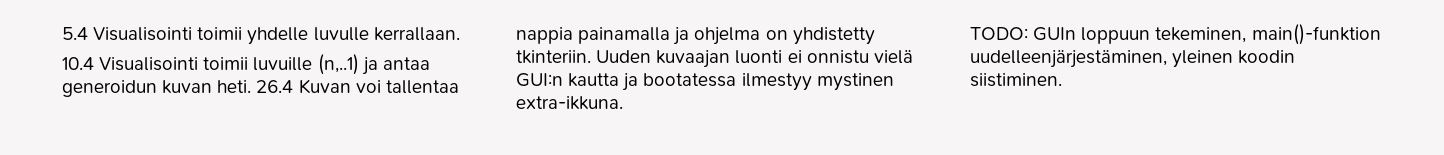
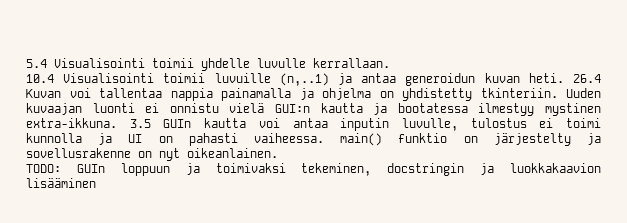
- Uuden kuvaajan luonti ei onnistu vielä GUI:n kautta ja bootatessa ilmestyy mystinen extra-ikkuna.
- TODO: GUIn loppuun tekeminen, main()-funktion uudelleenjärjestäminen, yleinen koodin siistiminen.
+ Uuden kuvaajan luonti ei onnistu vielä GUI:n kautta ja bootatessa ilmestyy mystinen extra-ikkuna. 3.5 GUIn kautta voi antaa inputin luvulle, tulostus ei toimi kunnolla ja UI on pahasti vaiheessa. main() funktio on järjestelty ja sovellusrakenne on nyt oikeanlainen.
+ TODO: GUIn loppuun ja toimivaksi tekeminen, docstringin ja luokkakaavion lisääminen

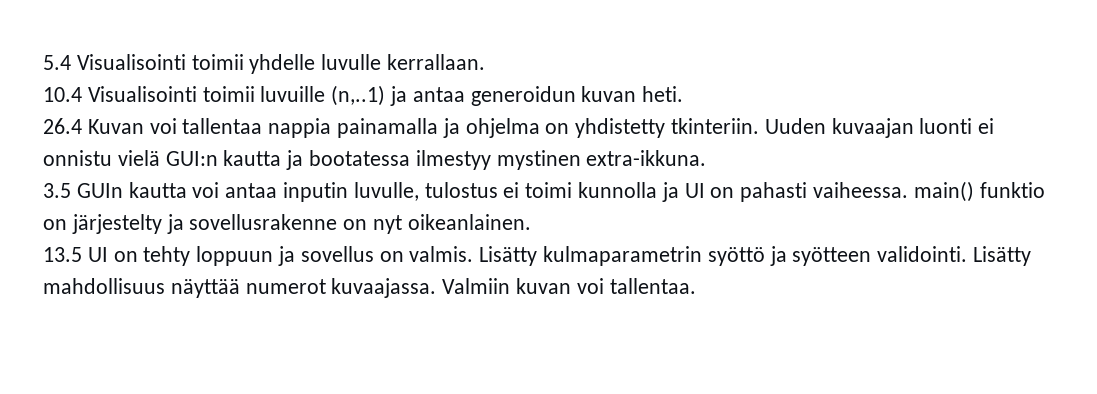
- 10.4 Visualisointi toimii luvuille (n,..1) ja antaa generoidun kuvan heti. 26.4 Kuvan voi tallentaa nappia painamalla ja ohjelma on yhdistetty tkinteriin.
+ 10.4 Visualisointi toimii luvuille (n,..1) ja antaa generoidun kuvan heti.
+ 26.4 Kuvan voi tallentaa nappia painamalla ja ohjelma on yhdistetty tkinteriin.
- Uuden kuvaajan luonti ei onnistu vielä GUI:n kautta ja bootatessa ilmestyy mystinen extra-ikkuna. 3.5 GUIn kautta voi antaa inputin luvulle, tulostus ei toimi kunnolla ja UI on pahasti vaiheessa. main() funktio on järjestelty ja sovellusrakenne on nyt oikeanlainen.
+ Uuden kuvaajan luonti ei onnistu vielä GUI:n kautta ja bootatessa ilmestyy mystinen extra-ikkuna.
+ 3.5 GUIn kautta voi antaa inputin luvulle, tulostus ei toimi kunnolla ja UI on pahasti vaiheessa. main() funktio on järjestelty ja sovellusrakenne on nyt oikeanlainen.
- TODO: GUIn loppuun ja toimivaksi tekeminen, docstringin ja luokkakaavion lisääminen
+ 13.5 UI on tehty loppuun ja sovellus on valmis. Lisätty kulmaparametrin syöttö ja syötteen validointi. Lisätty mahdollisuus näyttää numerot kuvaajassa. Valmiin kuvan voi tallentaa.

